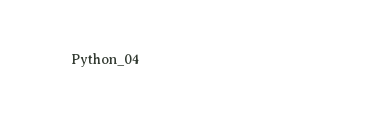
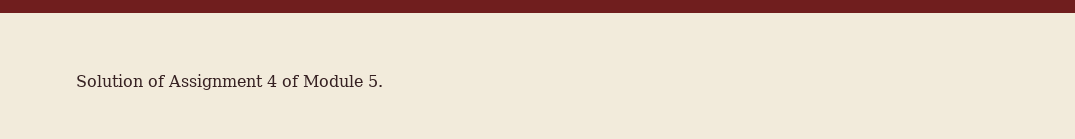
- Python_04
+ Solution of Assignment 4 of Module 5.

